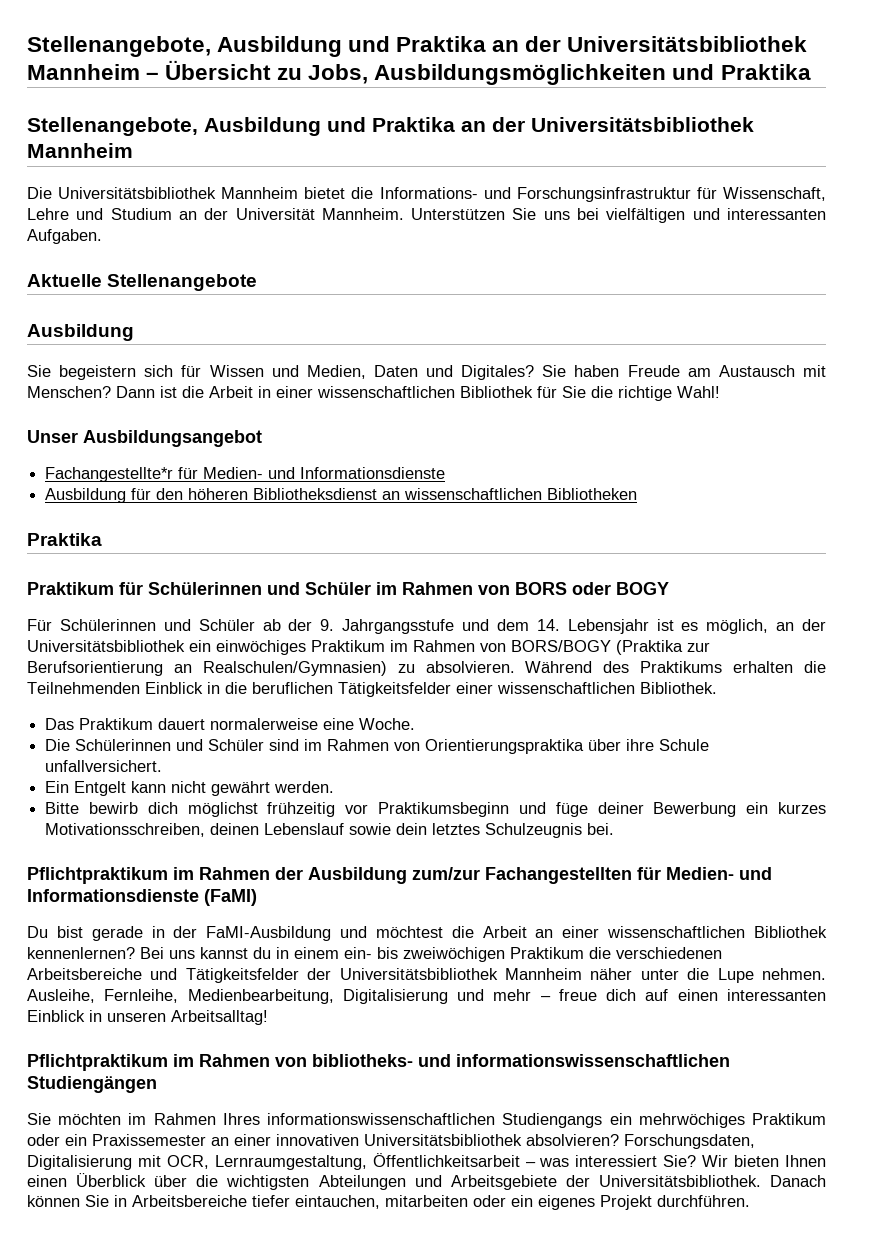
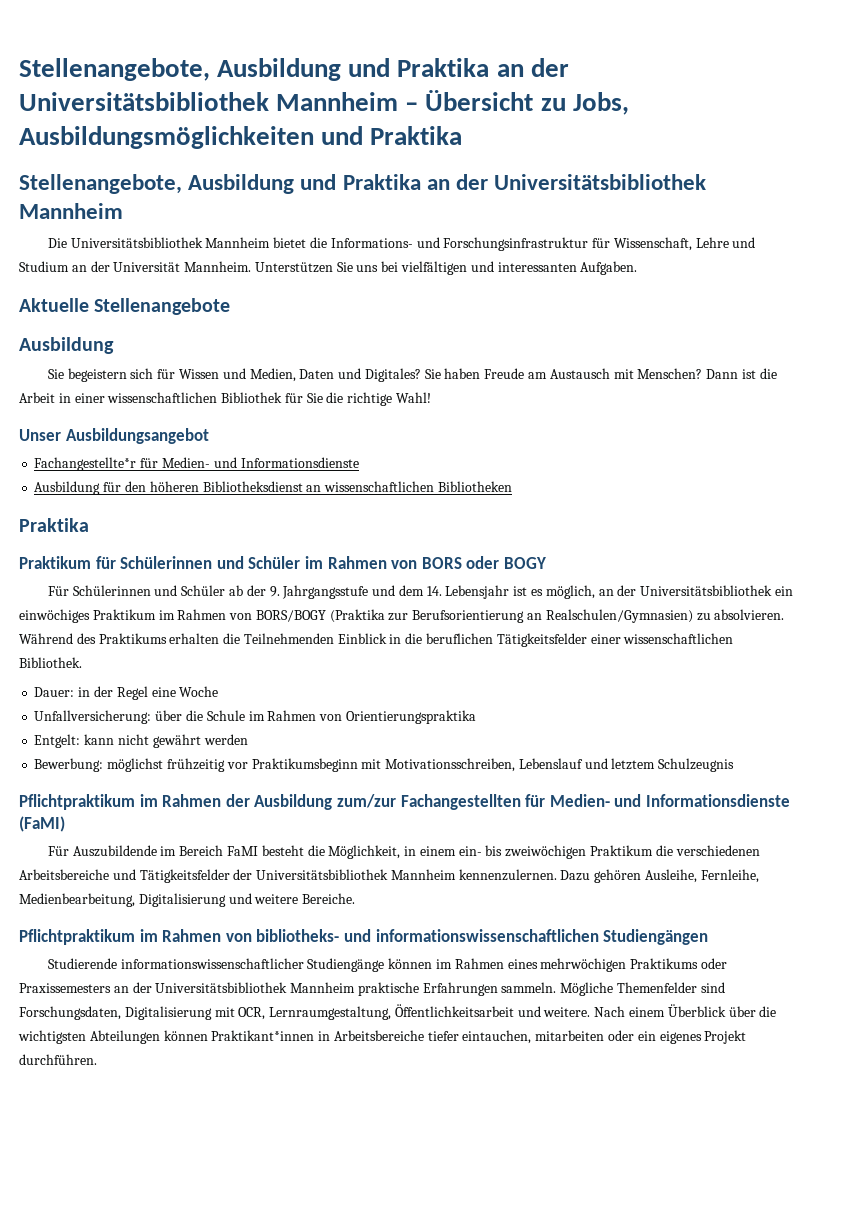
- Das Praktikum dauert normalerweise eine Woche.
- Die Schülerinnen und Schüler sind im Rahmen von Orientierungspraktika über ihre Schule unfallversichert.
- Ein Entgelt kann nicht gewährt werden.
- Bitte bewirb dich möglichst frühzeitig vor Praktikumsbeginn und füge deiner Bewerbung ein kurzes Motivationsschreiben, deinen Lebenslauf sowie dein letztes Schulzeugnis bei.
+ Dauer: in der Regel eine Woche
+ Unfallversicherung: über die Schule im Rahmen von Orientierungspraktika
+ Entgelt: kann nicht gewährt werden
+ Bewerbung: möglichst frühzeitig vor Praktikumsbeginn mit Motivationsschreiben, Lebenslauf und letztem Schulzeugnis
- Du bist gerade in der FaMI-Ausbildung und möchtest die Arbeit an einer wissenschaftlichen Bibliothek kennenlernen? Bei uns kannst du in einem ein- bis zweiwöchigen Praktikum die verschiedenen Arbeitsbereiche und Tätigkeitsfelder der Universitätsbibliothek Mannheim näher unter die Lupe nehmen. Ausleihe, Fernleihe, Medienbearbeitung, Digitalisierung und mehr – freue dich auf einen interessanten Einblick in unseren Arbeitsalltag!
+ Für Auszubildende im Bereich FaMI besteht die Möglichkeit, in einem ein- bis zweiwöchigen Praktikum die verschiedenen Arbeitsbereiche und Tätigkeitsfelder der Universitätsbibliothek Mannheim kennenzulernen. Dazu gehören Ausleihe, Fernleihe, Medienbearbeitung, Digitalisierung und weitere Bereiche.
- Sie möchten im Rahmen Ihres informationswissenschaftlichen Studiengangs ein mehrwöchiges Praktikum oder ein Praxissemester an einer innovativen Universitätsbibliothek absolvieren? Forschungsdaten, Digitalisierung mit OCR, Lernraumgestaltung, Öffentlichkeitsarbeit – was interessiert Sie? Wir bieten Ihnen einen Überblick über die wichtigsten Abteilungen und Arbeitsgebiete der Universitätsbibliothek. Danach können Sie in Arbeitsbereiche tiefer eintauchen, mitarbeiten oder ein eigenes Projekt durchführen.
+ Studierende informationswissenschaftlicher Studiengänge können im Rahmen eines mehrwöchigen Praktikums oder Praxissemesters an der Universitätsbibliothek Mannheim praktische Erfahrungen sammeln. Mögliche Themenfelder sind Forschungsdaten, Digitalisierung mit OCR, Lernraumgestaltung, Öffentlichkeitsarbeit und weitere. Nach einem Überblick über die wichtigsten Abteilungen können Praktikant*innen in Arbeitsbereiche tiefer eintauchen, mitarbeiten oder ein eigenes Projekt durchführen.

